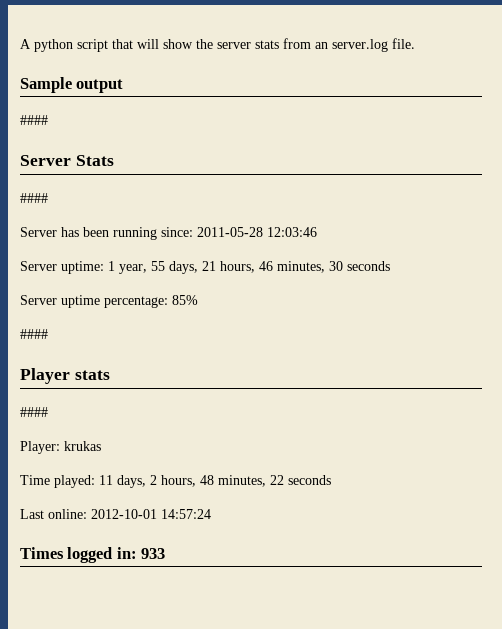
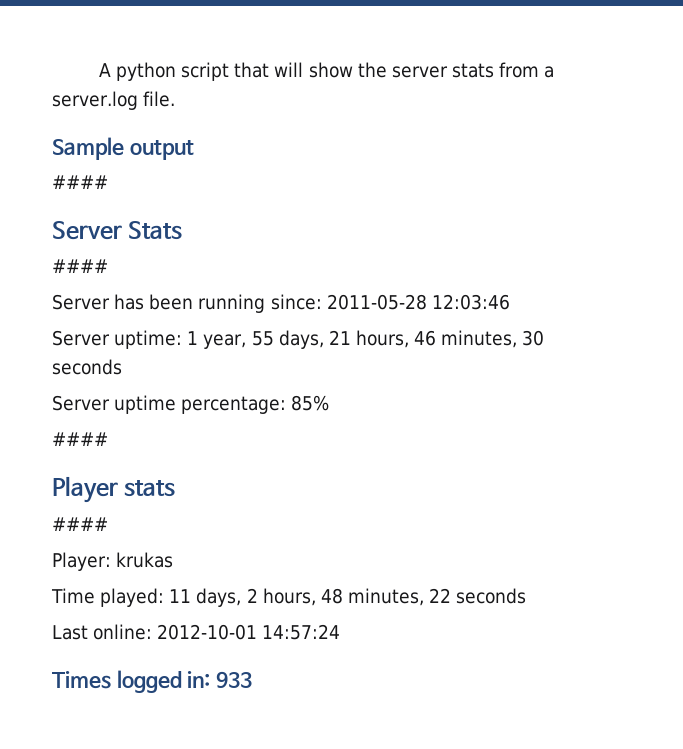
- A python script that will show the server stats from an server.log file.
+ A python script that will show the server stats from a server.log file.

